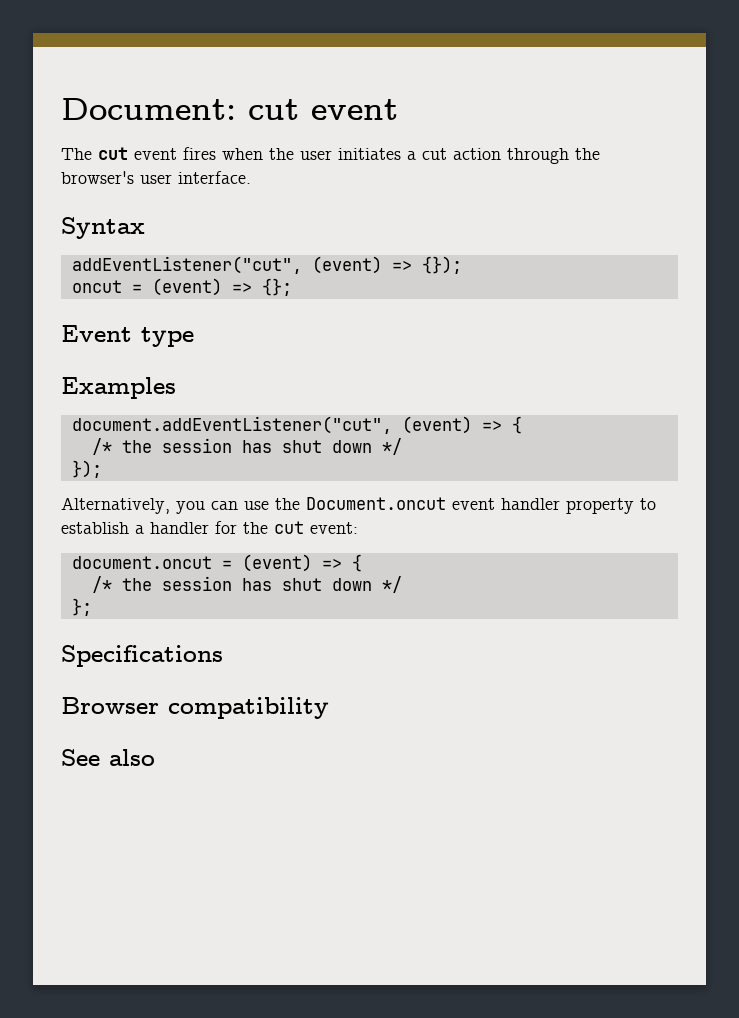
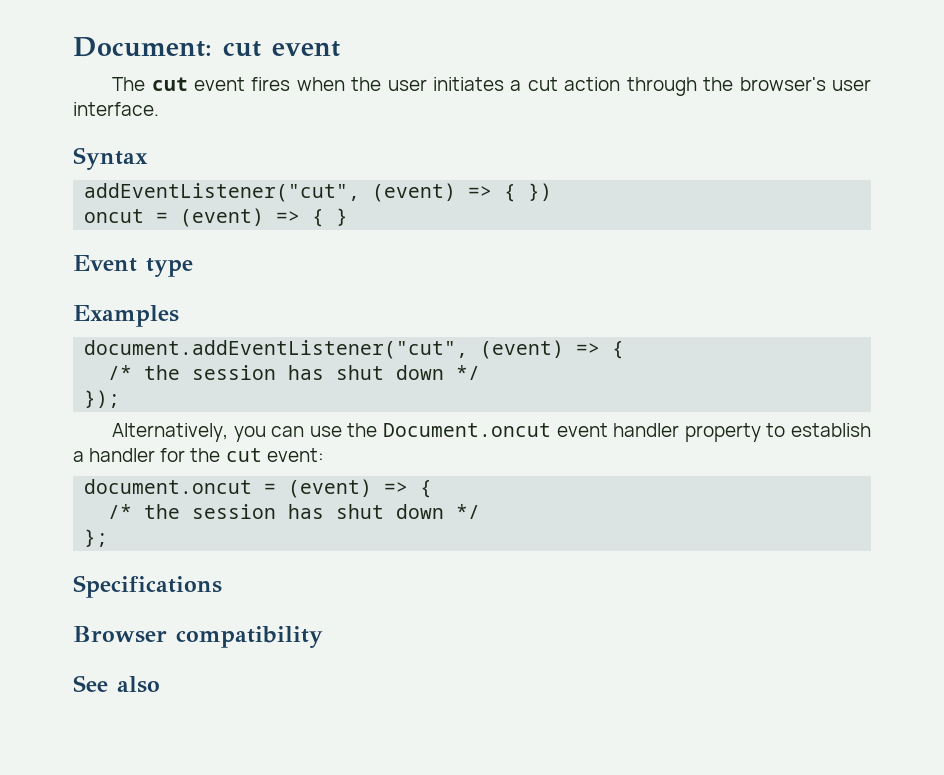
- addEventListener("cut", (event) => {});
+ addEventListener("cut", (event) => { })
- oncut = (event) => {};
+ oncut = (event) => { }

